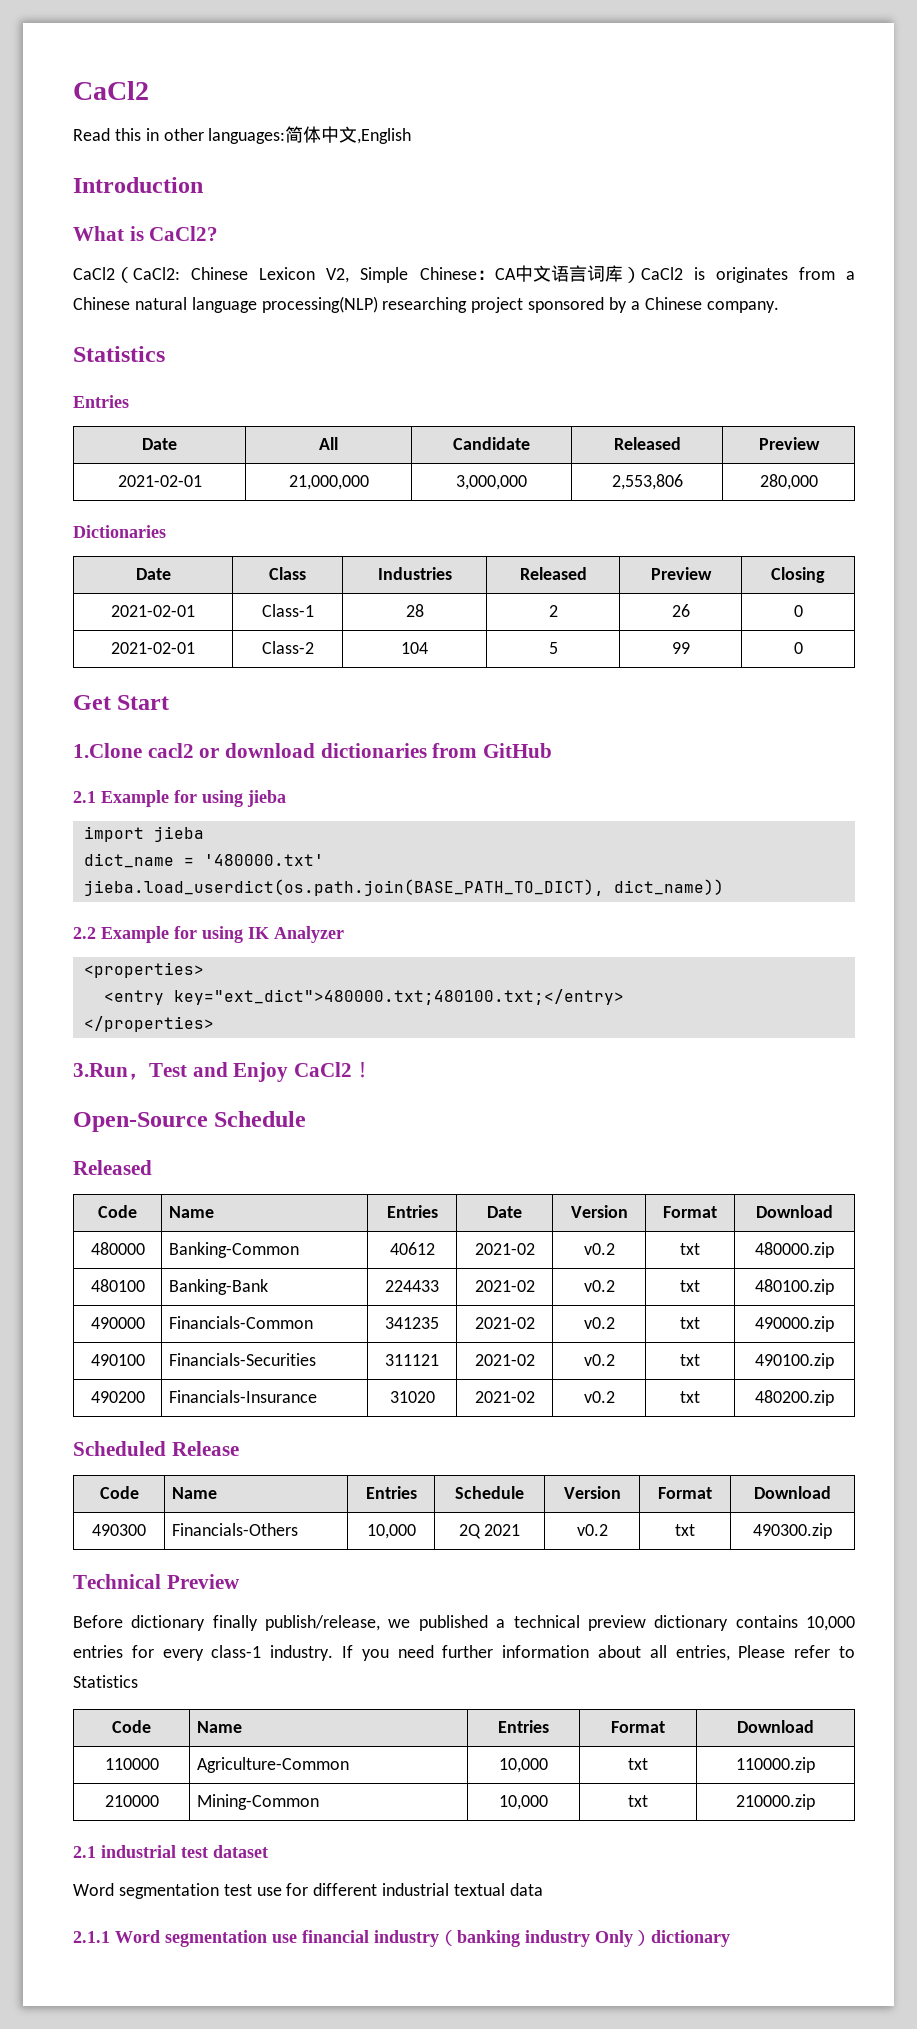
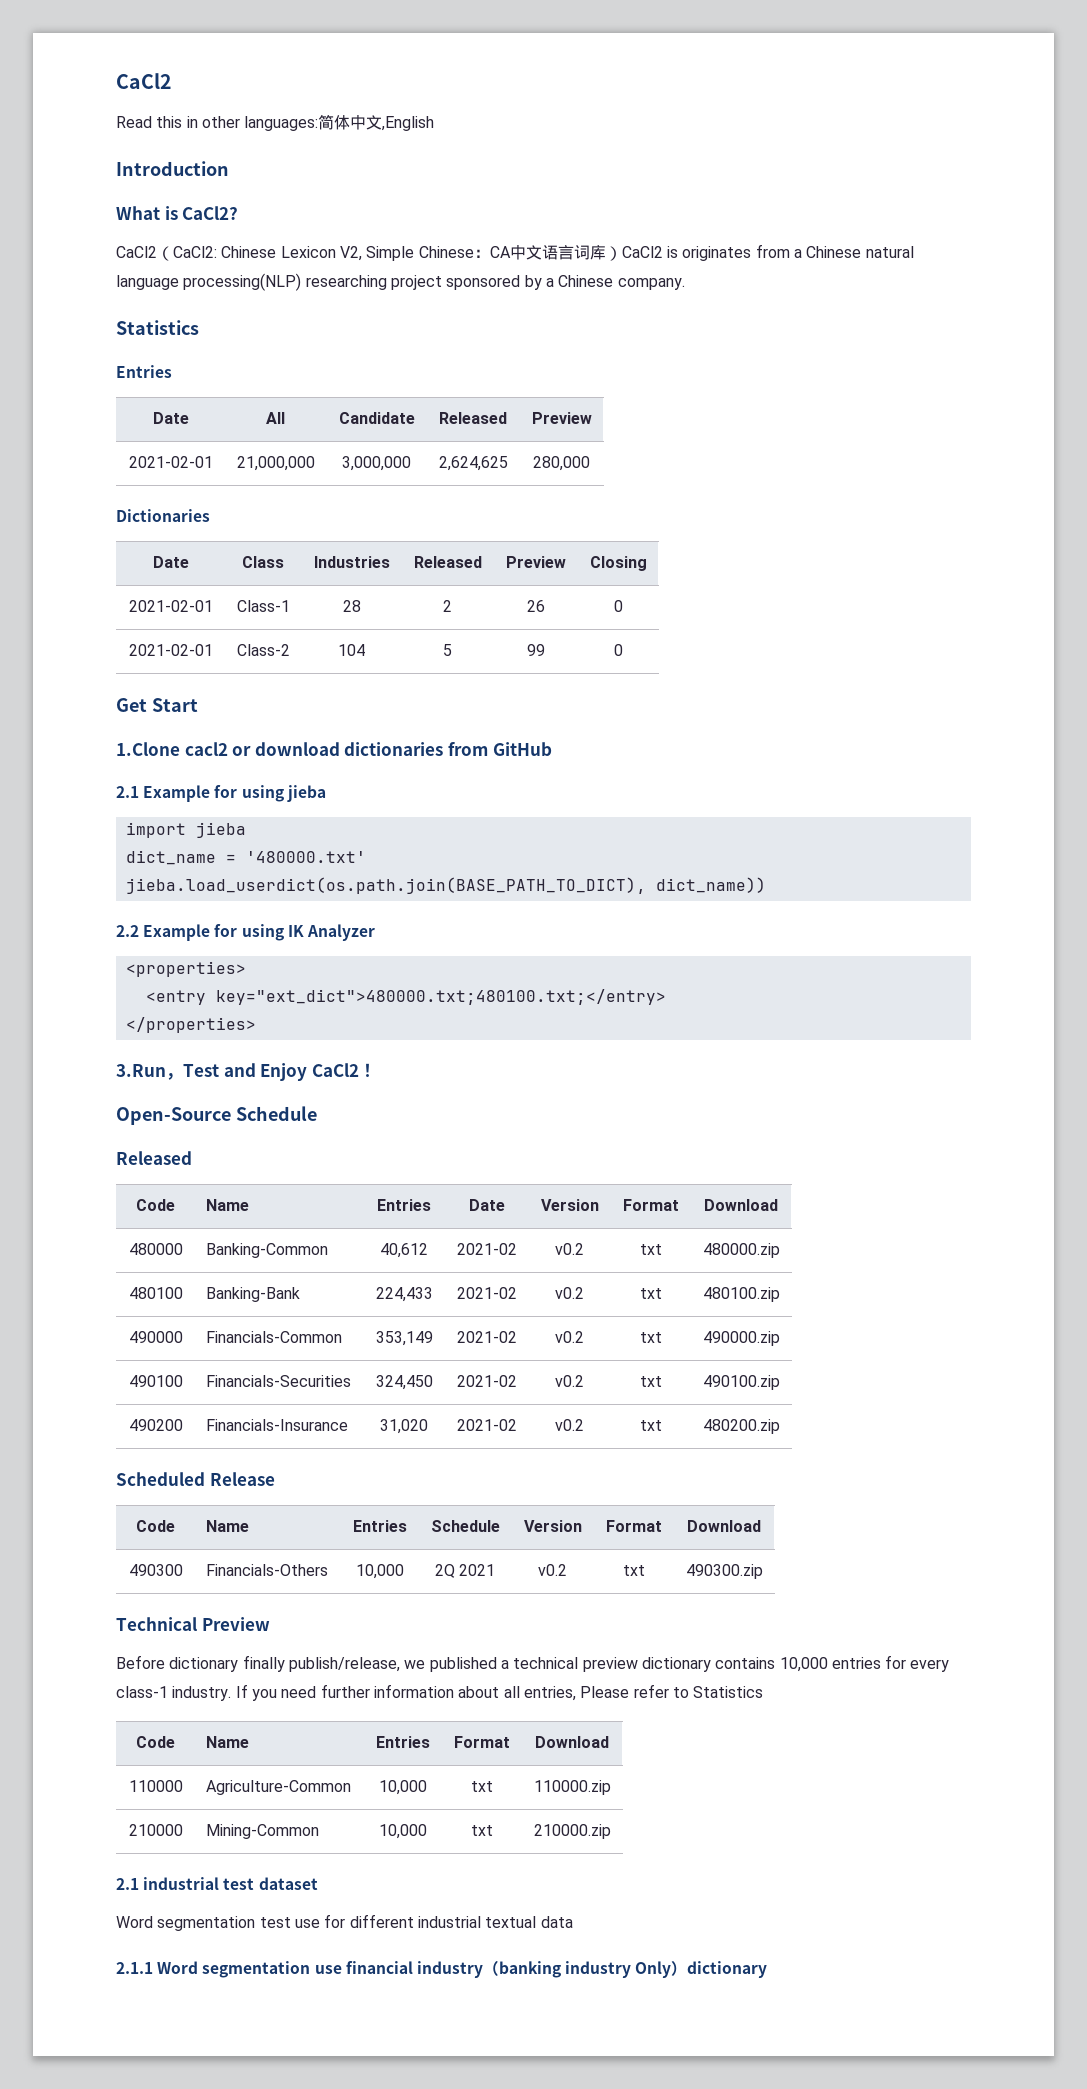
- 2021-02-01 | 21,000,000 | 3,000,000 | 2,553,806 | 280,000
+ 2021-02-01 | 21,000,000 | 3,000,000 | 2,624,625 | 280,000
- 480000 | Banking-Common | 40612 | 2021-02 | v0.2 | txt | 480000.zip
+ 480000 | Banking-Common | 40,612 | 2021-02 | v0.2 | txt | 480000.zip
- 480100 | Banking-Bank | 224433 | 2021-02 | v0.2 | txt | 480100.zip
+ 480100 | Banking-Bank | 224,433 | 2021-02 | v0.2 | txt | 480100.zip
- 490000 | Financials-Common | 341235 | 2021-02 | v0.2 | txt | 490000.zip
+ 490000 | Financials-Common | 353,149 | 2021-02 | v0.2 | txt | 490000.zip
- 490100 | Financials-Securities | 311121 | 2021-02 | v0.2 | txt | 490100.zip
+ 490100 | Financials-Securities | 324,450 | 2021-02 | v0.2 | txt | 490100.zip
- 490200 | Financials-Insurance | 31020 | 2021-02 | v0.2 | txt | 480200.zip
+ 490200 | Financials-Insurance | 31,020 | 2021-02 | v0.2 | txt | 480200.zip

